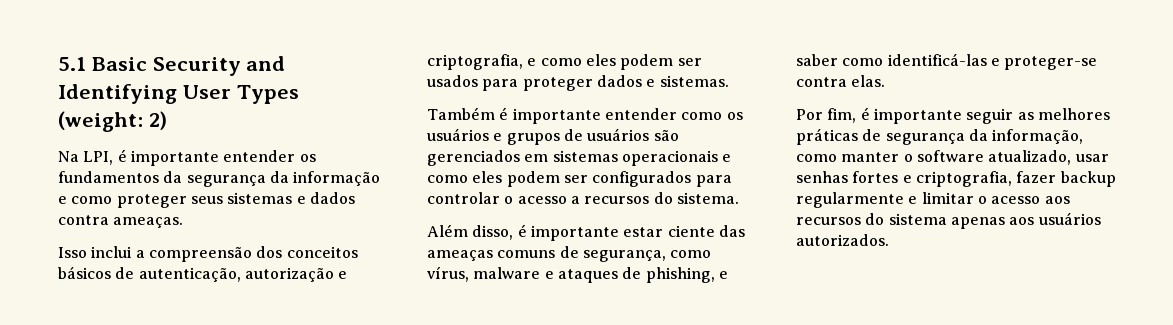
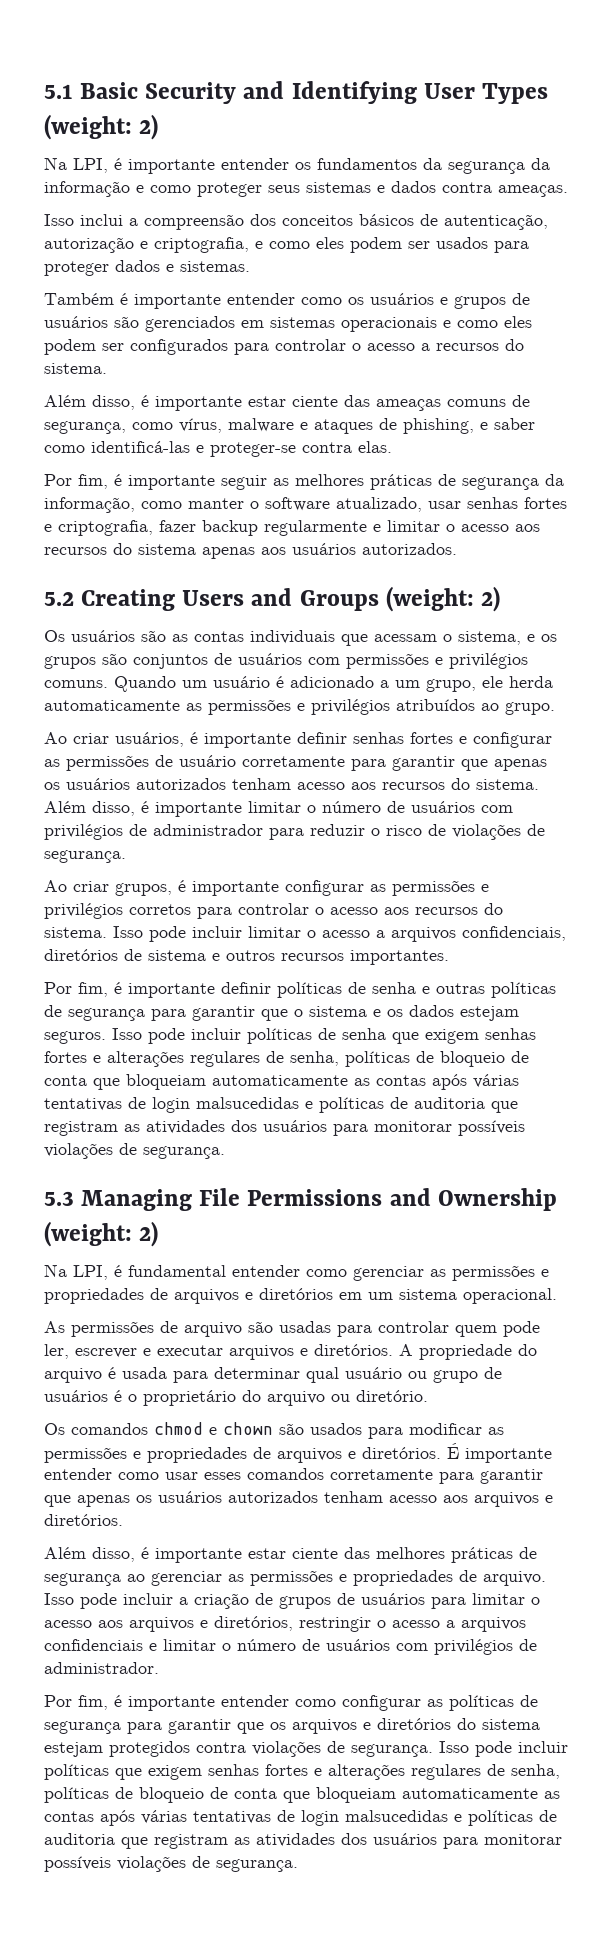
+ 5.2 Creating Users and Groups (weight: 2)
+ Os usuários são as contas individuais que acessam o sistema, e os grupos são conjuntos de usuários com permissões e privilégios comuns. Quando um usuário é adicionado a um grupo, ele herda automaticamente as permissões e privilégios atribuídos ao grupo.
+ Ao criar usuários, é importante definir senhas fortes e configurar as permissões de usuário corretamente para garantir que apenas os usuários autorizados tenham acesso aos recursos do sistema. Além disso, é importante limitar o número de usuários com privilégios de administrador para reduzir o risco de violações de segurança.
+ Ao criar grupos, é importante configurar as permissões e privilégios corretos para controlar o acesso aos recursos do sistema. Isso pode incluir limitar o acesso a arquivos confidenciais, diretórios de sistema e outros recursos importantes.
+ Por fim, é importante definir políticas de senha e outras políticas de segurança para garantir que o sistema e os dados estejam seguros. Isso pode incluir políticas de senha que exigem senhas fortes e alterações regulares de senha, políticas de bloqueio de conta que bloqueiam automaticamente as contas após várias tentativas de login malsucedidas e políticas de auditoria que registram as atividades dos usuários para monitorar possíveis violações de segurança.
+ 5.3 Managing File Permissions and Ownership (weight: 2)
+ Na LPI, é fundamental entender como gerenciar as permissões e propriedades de arquivos e diretórios em um sistema operacional.
+ As permissões de arquivo são usadas para controlar quem pode ler, escrever e executar arquivos e diretórios. A propriedade do arquivo é usada para determinar qual usuário ou grupo de usuários é o proprietário do arquivo ou diretório.
+ Os comandos chmod e chown são usados para modificar as permissões e propriedades de arquivos e diretórios. É importante entender como usar esses comandos corretamente para garantir que apenas os usuários autorizados tenham acesso aos arquivos e diretórios.
+ Além disso, é importante estar ciente das melhores práticas de segurança ao gerenciar as permissões e propriedades de arquivo. Isso pode incluir a criação de grupos de usuários para limitar o acesso aos arquivos e diretórios, restringir o acesso a arquivos confidenciais e limitar o número de usuários com privilégios de administrador.
+ Por fim, é importante entender como configurar as políticas de segurança para garantir que os arquivos e diretórios do sistema estejam protegidos contra violações de segurança. Isso pode incluir políticas que exigem senhas fortes e alterações regulares de senha, políticas de bloqueio de conta que bloqueiam automaticamente as contas após várias tentativas de login malsucedidas e políticas de auditoria que registram as atividades dos usuários para monitorar possíveis violações de segurança.

